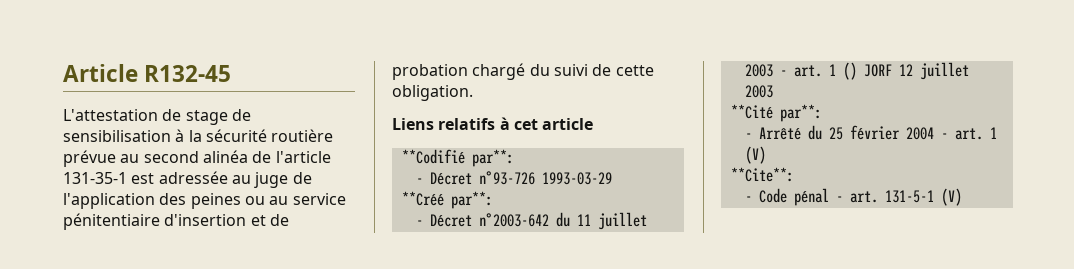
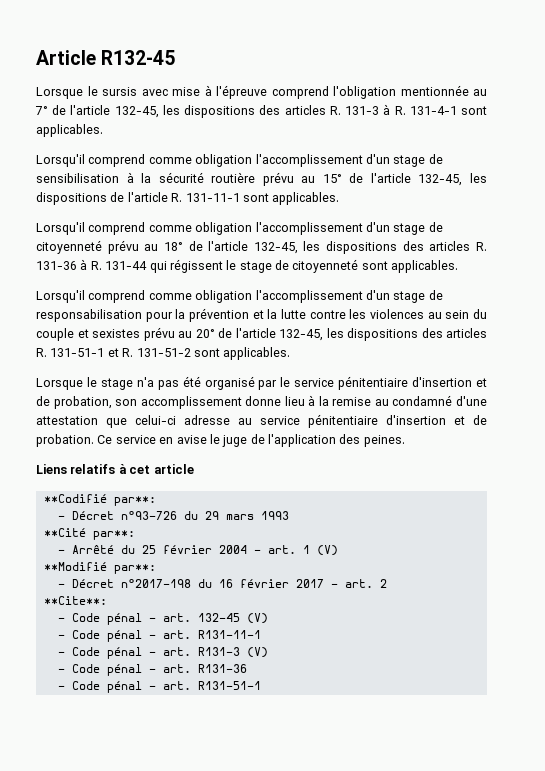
- L'attestation de stage de sensibilisation à la sécurité routière prévue au second alinéa de l'article 131-35-1 est adressée au juge de l'application des peines ou au service pénitentiaire d'insertion et de probation chargé du suivi de cette obligation.
+ Lorsque le sursis avec mise à l'épreuve comprend l'obligation mentionnée au 7° de l'article 132-45, les dispositions des articles R. 131-3 à R. 131-4-1 sont applicables.
+ Lorsqu'il comprend comme obligation l'accomplissement d'un stage de sensibilisation à la sécurité routière prévu au 15° de l'article 132-45, les dispositions de l'article R. 131-11-1 sont applicables.
+ Lorsqu'il comprend comme obligation l'accomplissement d'un stage de citoyenneté prévu au 18° de l'article 132-45, les dispositions des articles R. 131-36 à R. 131-44 qui régissent le stage de citoyenneté sont applicables.
+ Lorsqu'il comprend comme obligation l'accomplissement d'un stage de responsabilisation pour la prévention et la lutte contre les violences au sein du couple et sexistes prévu au 20° de l'article 132-45, les dispositions des articles R. 131-51-1 et R. 131-51-2 sont applicables.
+ Lorsque le stage n'a pas été organisé par le service pénitentiaire d'insertion et de probation, son accomplissement donne lieu à la remise au condamné d'une attestation que celui-ci adresse au service pénitentiaire d'insertion et de probation. Ce service en avise le juge de l'application des peines.
- - Décret n°93-726 1993-03-29
- **Créé par**:
- - Décret n°2003-642 du 11 juillet 2003 - art. 1 () JORF 12 juillet 2003
+ - Décret n°93-726 du 29 mars 1993
+ **Modifié par**:
+ - Décret n°2017-198 du 16 février 2017 - art. 2
- - Code pénal - art. 131-5-1 (V)
+ - Code pénal - art. 132-45 (V)
+ - Code pénal - art. R131-11-1
+ - Code pénal - art. R131-3 (V)
+ - Code pénal - art. R131-36
+ - Code pénal - art. R131-51-1

